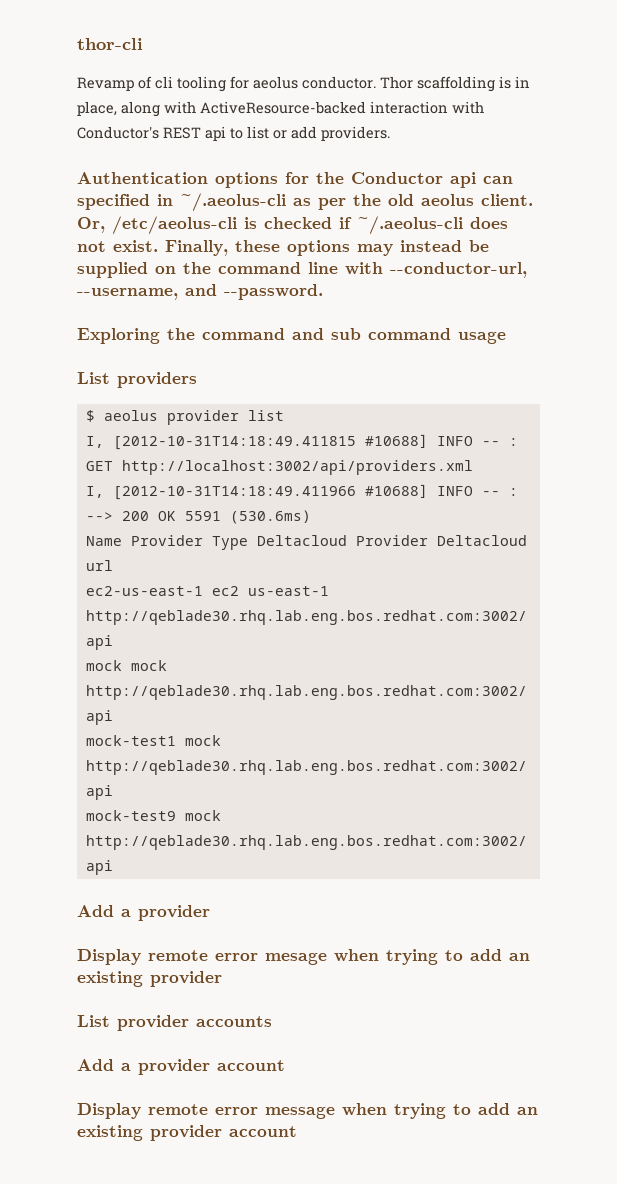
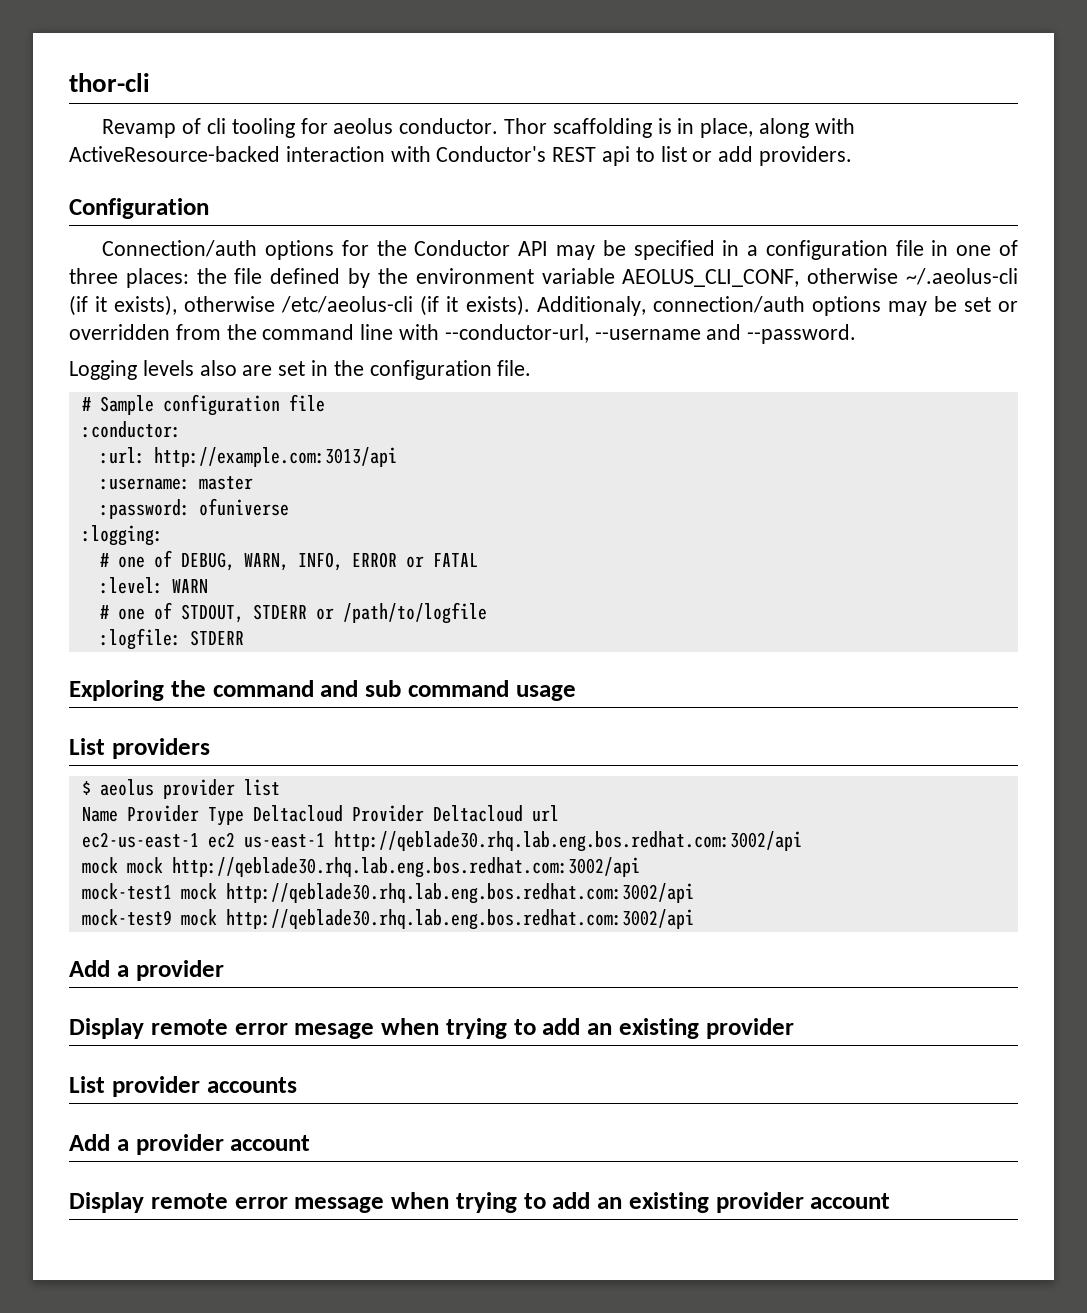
- Authentication options for the Conductor api can specified in ~/.aeolus-cli as per the old aeolus client. Or, /etc/aeolus-cli is checked if ~/.aeolus-cli does not exist. Finally, these options may instead be supplied on the command line with --conductor-url, --username, and --password.
+ Configuration
+ Connection/auth options for the Conductor API may be specified in a configuration file in one of three places: the file defined by the environment variable AEOLUS_CLI_CONF, otherwise ~/.aeolus-cli (if it exists), otherwise /etc/aeolus-cli (if it exists). Additionaly, connection/auth options may be set or overridden from the command line with --conductor-url, --username and --password.
+ Logging levels also are set in the configuration file.
+ # Sample configuration file
+ :conductor:
+ :url: http://example.com:3013/api
+ :username: master
+ :password: ofuniverse
+ :logging:
+ # one of DEBUG, WARN, INFO, ERROR or FATAL
+ :level: WARN
+ # one of STDOUT, STDERR or /path/to/logfile
+ :logfile: STDERR
- I, [2012-10-31T14:18:49.411815 #10688] INFO -- : GET http://localhost:3002/api/providers.xml
- I, [2012-10-31T14:18:49.411966 #10688] INFO -- : --> 200 OK 5591 (530.6ms)

